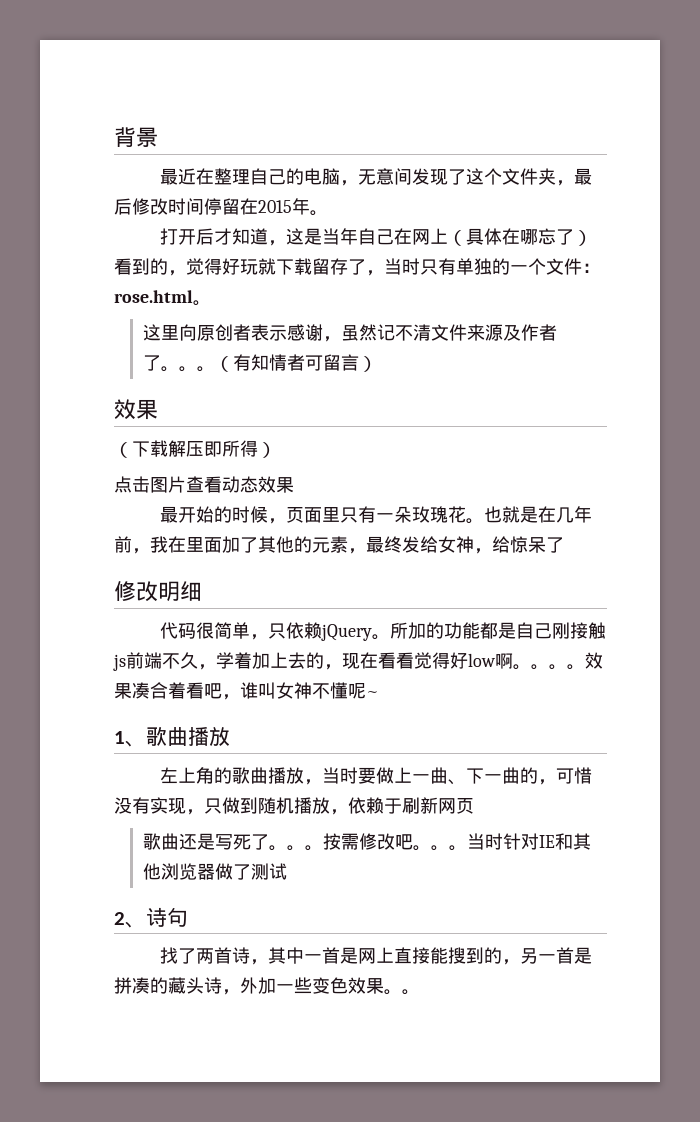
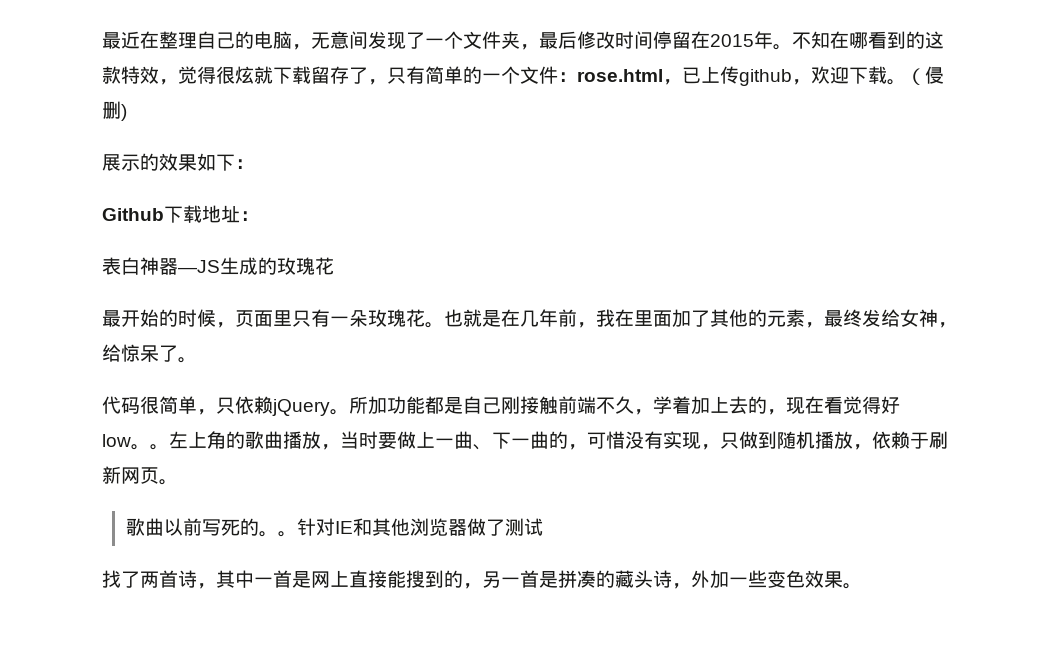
- 背景
- 最近在整理自己的电脑，无意间发现了这个文件夹，最后修改时间停留在2015年。
- 打开后才知道，这是当年自己在网上（具体在哪忘了）看到的，觉得好玩就下载留存了，当时只有单独的一个文件：rose.html。
- 这里向原创者表示感谢，虽然记不清文件来源及作者了。。。（有知情者可留言）
- 效果
- （下载解压即所得）
- 点击图片查看动态效果
+ 最近在整理自己的电脑，无意间发现了一个文件夹，最后修改时间停留在2015年。不知在哪看到的这款特效，觉得很炫就下载留存了，只有简单的一个文件：rose.html，已上传github，欢迎下载。（侵删)
+ 展示的效果如下：
+ Github下载地址：
+ 表白神器—JS生成的玫瑰花
- 也就是在几年前，我在里面加了其他的元素，最终发给女神，给惊呆了
- 修改明细
+ 也就是在几年前，我在里面加了其他的元素，最终发给女神，给惊呆了。
- 所加的功能都是自己刚接触js前端不久，学着加上去的，现在看看觉得好low啊。。。。效果凑合着看吧，谁叫女神不懂呢~
- 1、歌曲播放
- 左上角的歌曲播放，当时要做上一曲、下一曲的，可惜没有实现，只做到随机播放，依赖于刷新网页
- 歌曲还是写死了。。。按需修改吧。。。当时针对IE和其他浏览器做了测试
+ 所加功能都是自己刚接触前端不久，学着加上去的，现在看觉得好low。。左上角的歌曲播放，当时要做上一曲、下一曲的，可惜没有实现，只做到随机播放，依赖于刷新网页。
+ 歌曲以前写死的。。针对IE和其他浏览器做了测试
- 2、诗句
- 找了两首诗，其中一首是网上直接能搜到的，另一首是拼凑的藏头诗，外加一些变色效果。。
+ 找了两首诗，其中一首是网上直接能搜到的，另一首是拼凑的藏头诗，外加一些变色效果。

